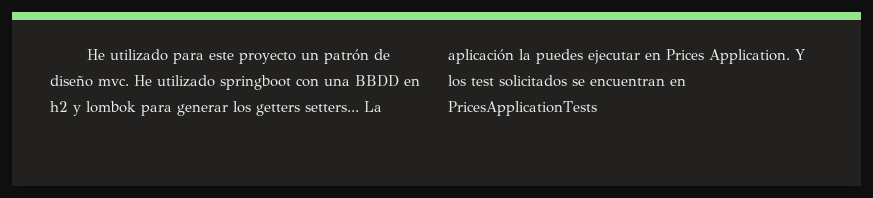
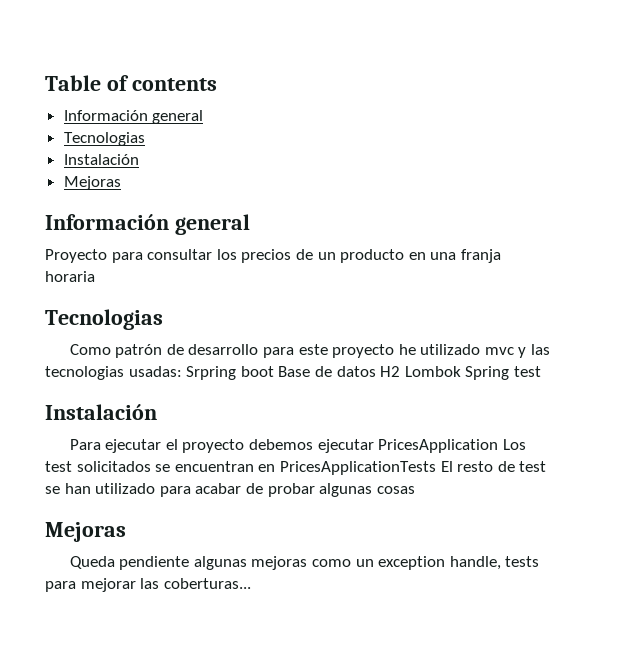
- He utilizado para este proyecto un patrón de diseño mvc. He utilizado springboot con una BBDD en h2 y lombok para generar los getters setters... La aplicación la puedes ejecutar en Prices Application. Y los test solicitados se encuentran en PricesApplicationTests
+ Table of contents
+ Información general
+ Tecnologias
+ Instalación
+ Mejoras
+ Información general
+ Proyecto para consultar los precios de un producto en una franja horaria
+ Tecnologias
+ Como patrón de desarrollo para este proyecto he utilizado mvc y las tecnologias usadas: Srpring boot Base de datos H2 Lombok Spring test
+ Instalación
+ Para ejecutar el proyecto debemos ejecutar PricesApplication Los test solicitados se encuentran en PricesApplicationTests El resto de test se han utilizado para acabar de probar algunas cosas
+ Mejoras
+ Queda pendiente algunas mejoras como un exception handle, tests para mejorar las coberturas...

